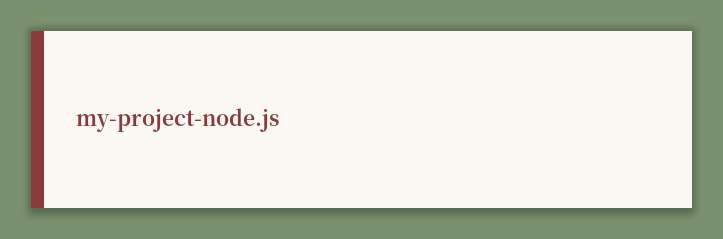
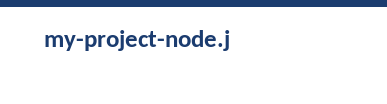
- my-project-node.js
+ my-project-node.j

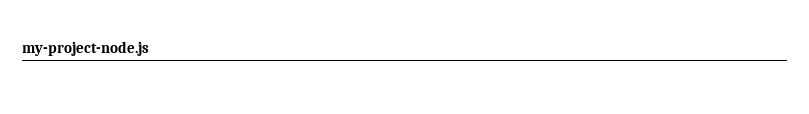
- my-project-node.j
+ my-project-node.js

